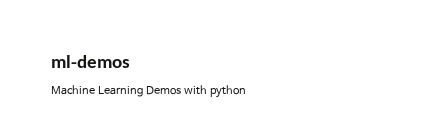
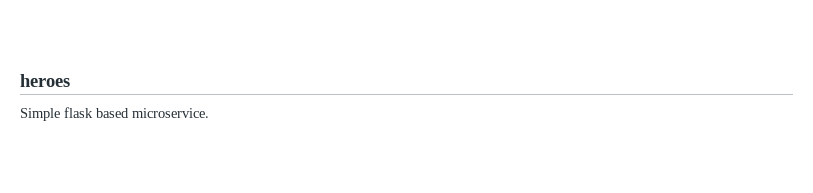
- ml-demos
- Machine Learning Demos with python
+ heroes
+ Simple flask based microservice.

